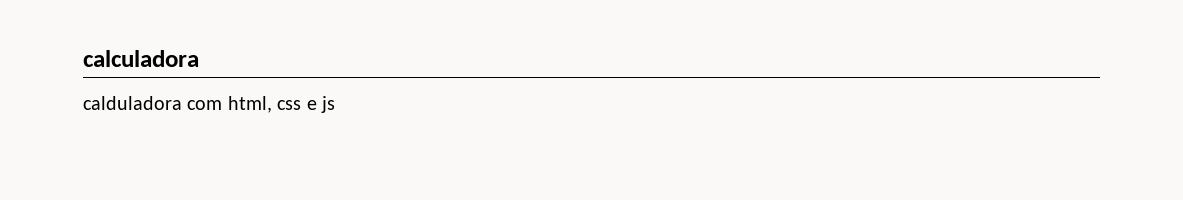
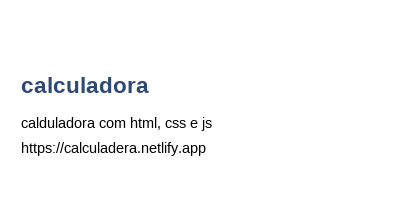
+ https://calculadera.netlify.app

